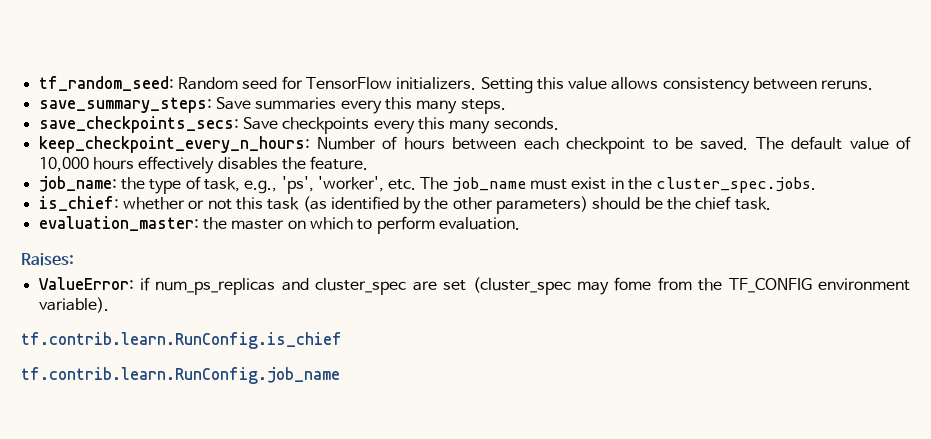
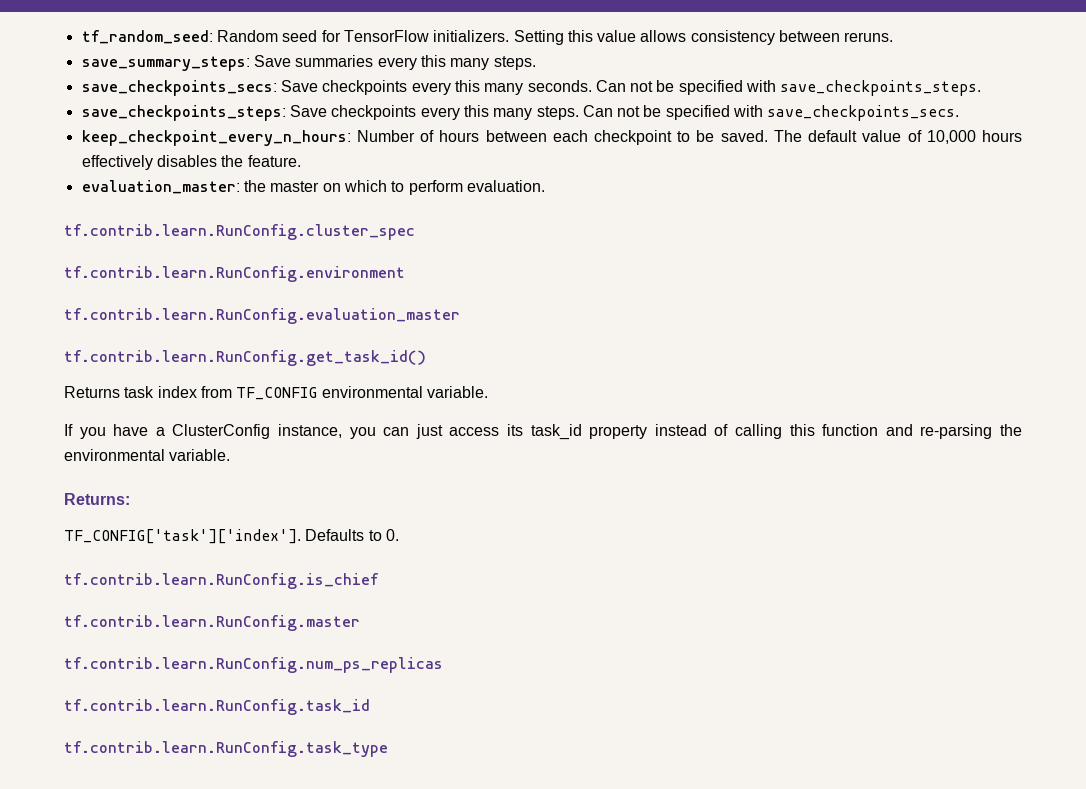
+ Can not be specified with save_checkpoints_steps.
+ save_checkpoints_steps: Save checkpoints every this many steps. Can not be specified with save_checkpoints_secs.
- job_name: the type of task, e.g., 'ps', 'worker', etc. The job_name must exist in the cluster_spec.jobs.
- is_chief: whether or not this task (as identified by the other parameters) should be the chief task.
- Raises:
- ValueError: if num_ps_replicas and cluster_spec are set (cluster_spec may fome from the TF_CONFIG environment variable).
+ tf.contrib.learn.RunConfig.cluster_spec
+ tf.contrib.learn.RunConfig.environment
+ tf.contrib.learn.RunConfig.evaluation_master
+ tf.contrib.learn.RunConfig.get_task_id()
+ Returns task index from TF_CONFIG environmental variable.
+ If you have a ClusterConfig instance, you can just access its task_id property instead of calling this function and re-parsing the environmental variable.
+ Returns:
+ TF_CONFIG['task']['index']. Defaults to 0.
  tf.contrib.learn.RunConfig.is_chief
- tf.contrib.learn.RunConfig.job_name
+ tf.contrib.learn.RunConfig.master
+ tf.contrib.learn.RunConfig.num_ps_replicas
+ tf.contrib.learn.RunConfig.task_id
+ tf.contrib.learn.RunConfig.task_type

